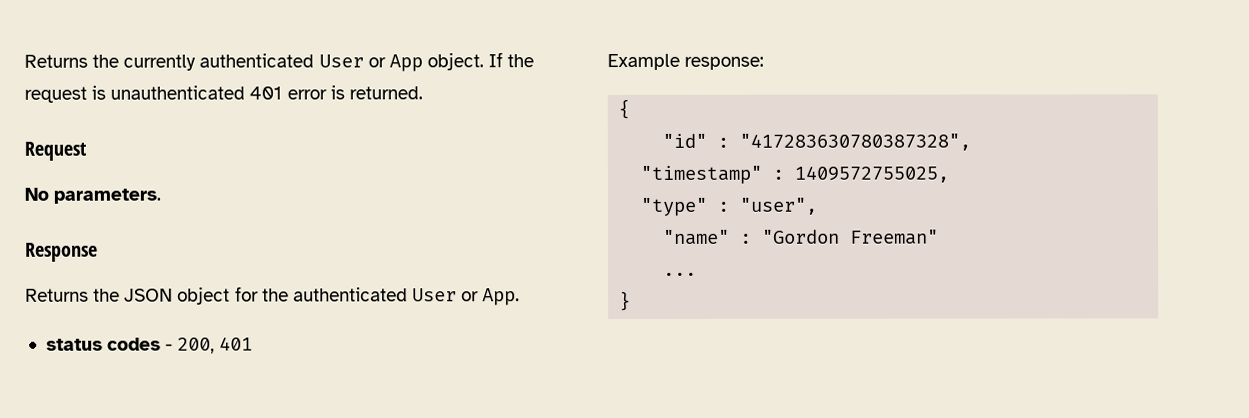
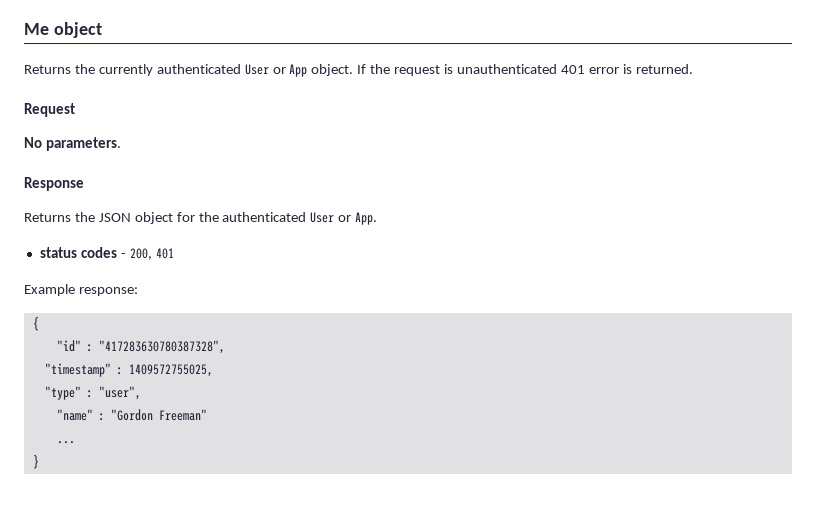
+ Me object

